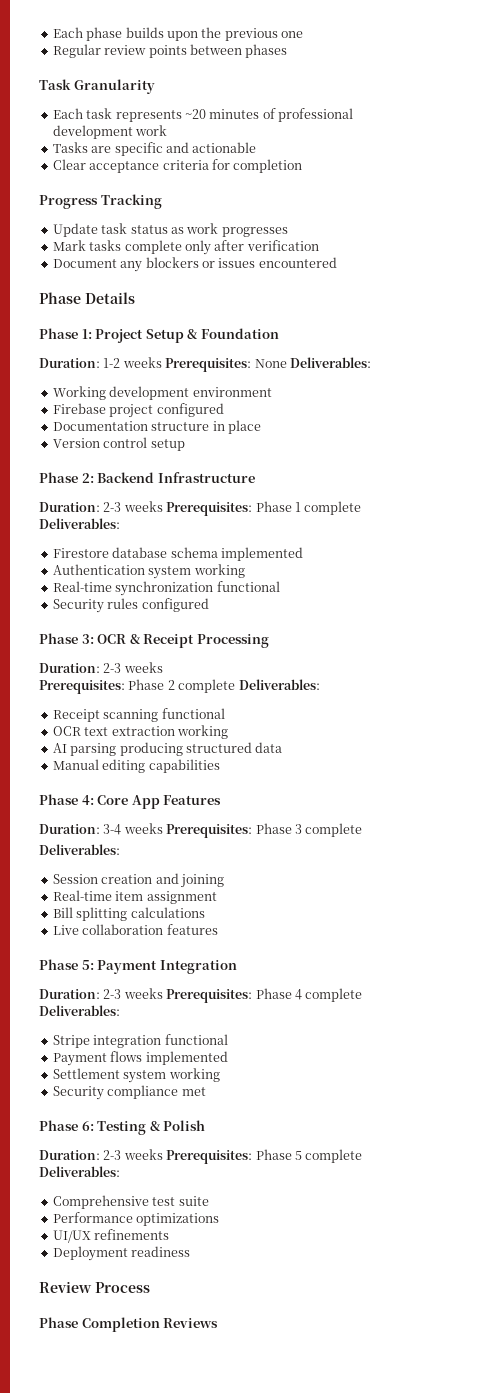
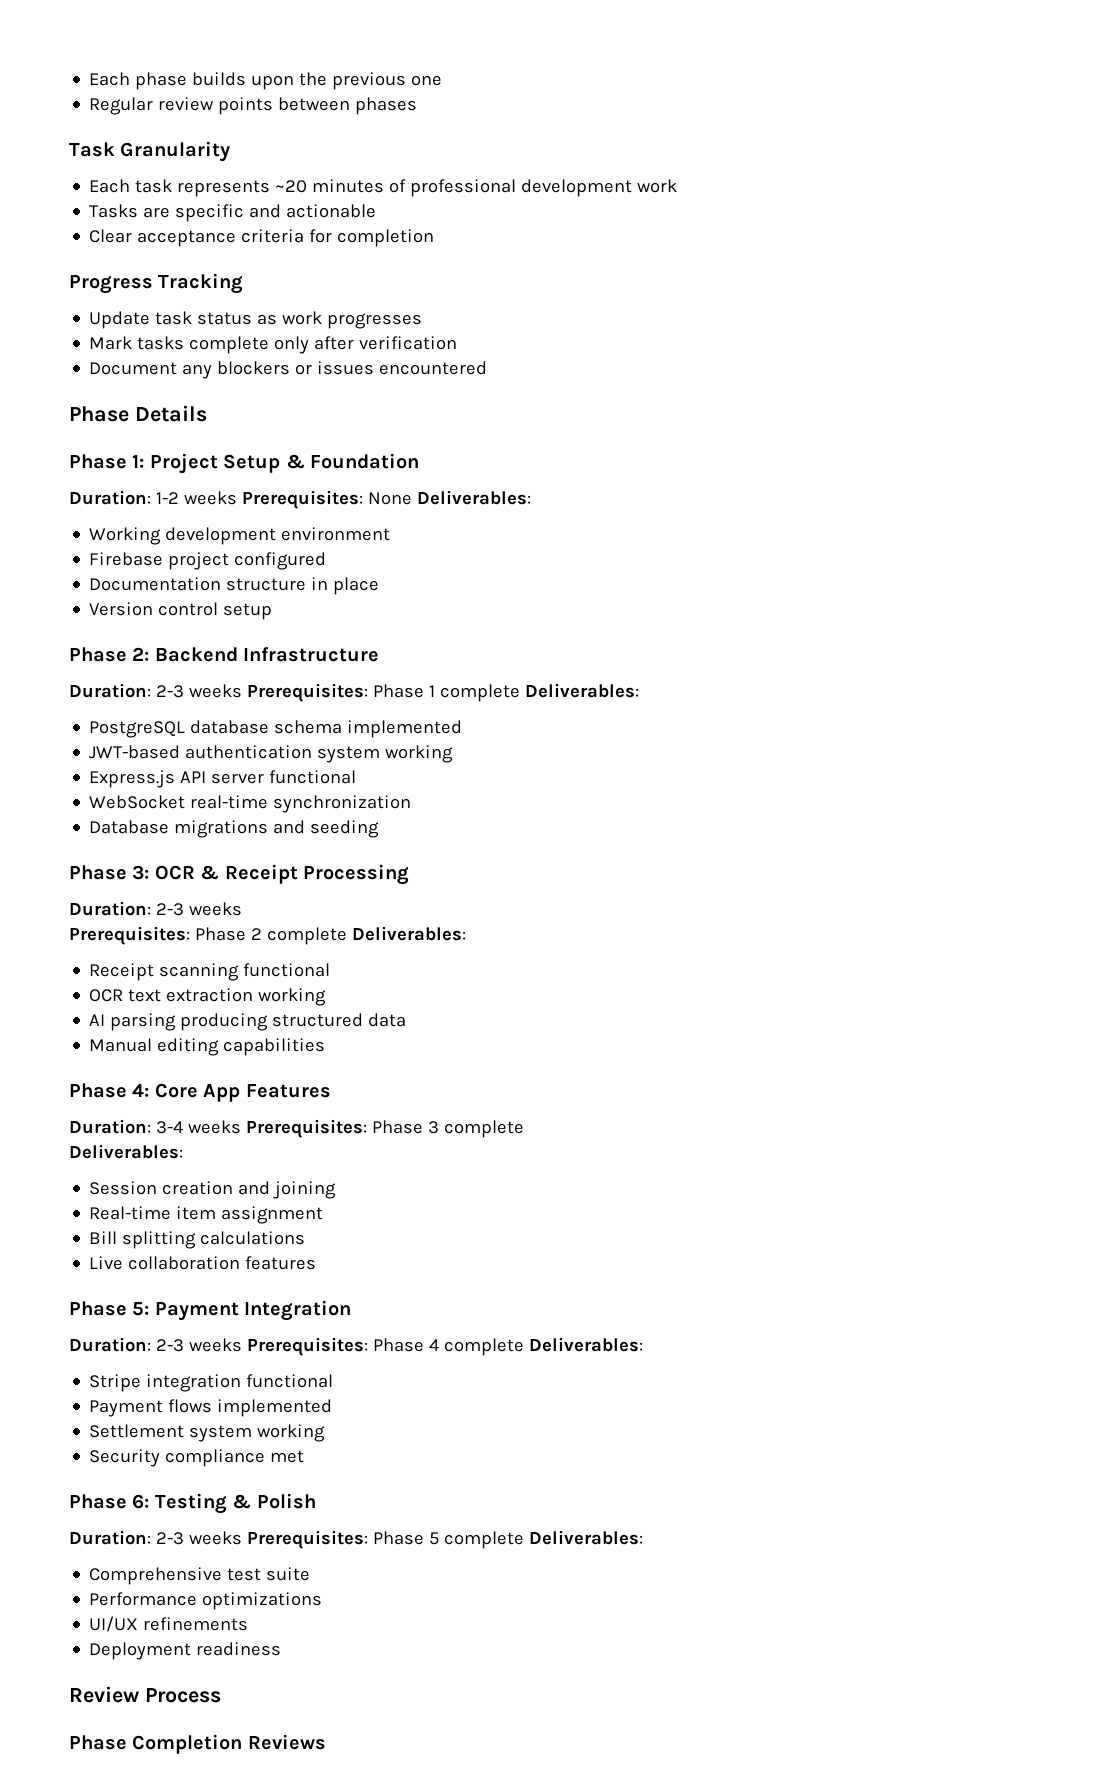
- Firestore database schema implemented
+ PostgreSQL database schema implemented
- Authentication system working
- Real-time synchronization functional
- Security rules configured
+ JWT-based authentication system working
+ Express.js API server functional
+ WebSocket real-time synchronization
+ Database migrations and seeding

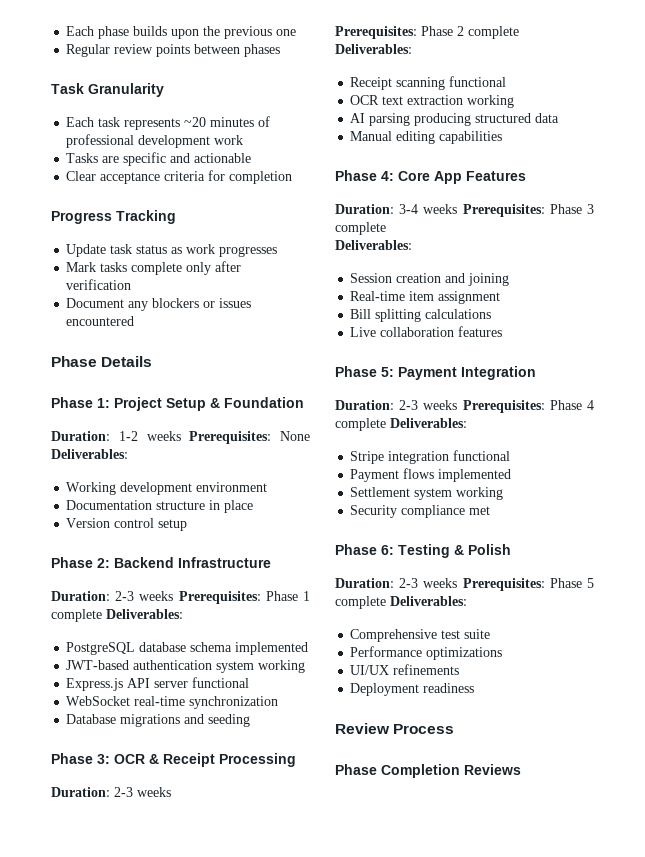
- Firebase project configured

